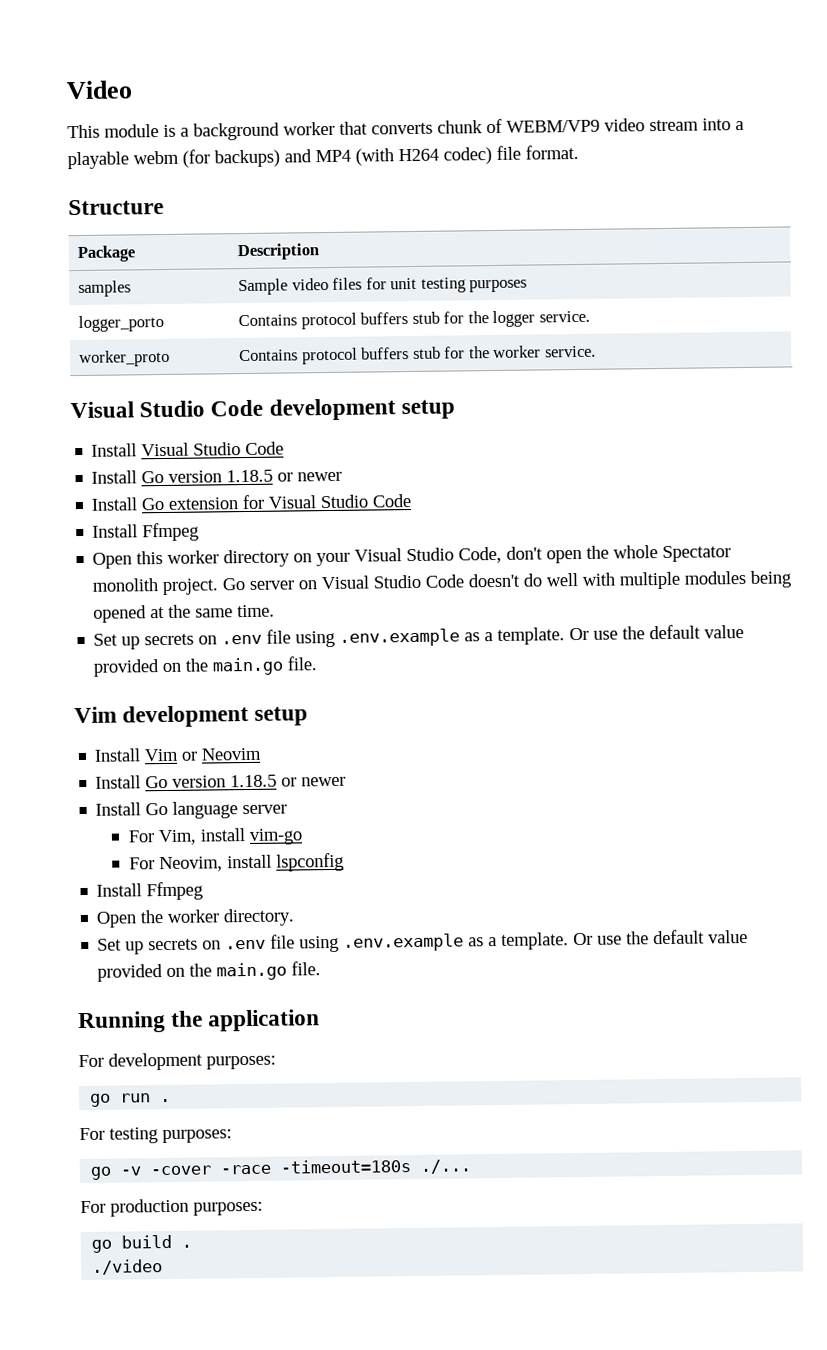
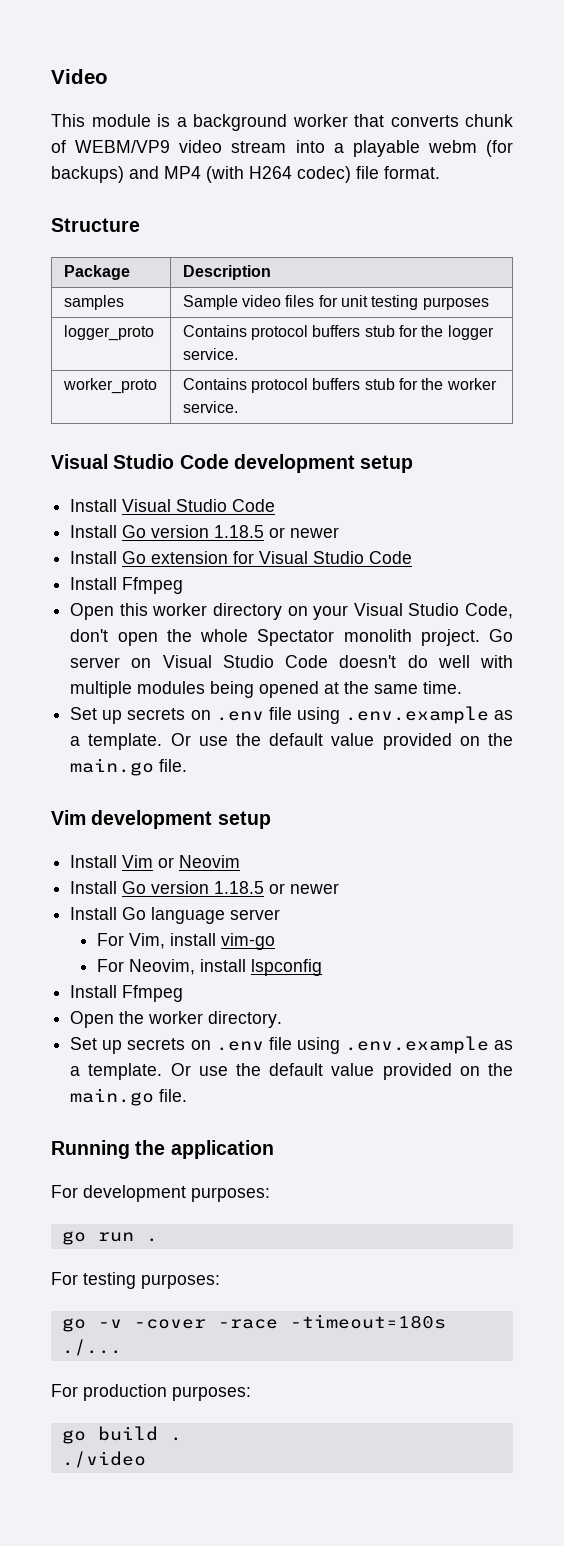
- logger_porto | Contains protocol buffers stub for the logger service.
+ logger_proto | Contains protocol buffers stub for the logger service.

